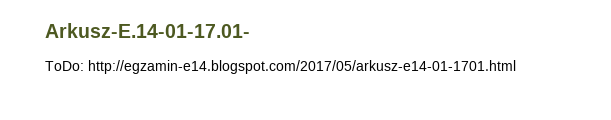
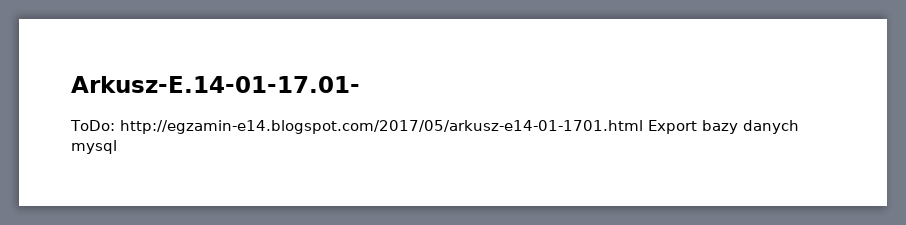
- ToDo: http://egzamin-e14.blogspot.com/2017/05/arkusz-e14-01-1701.html
+ ToDo: http://egzamin-e14.blogspot.com/2017/05/arkusz-e14-01-1701.html Export bazy danych mysql

